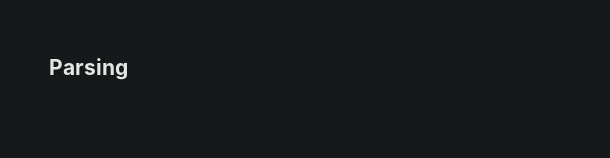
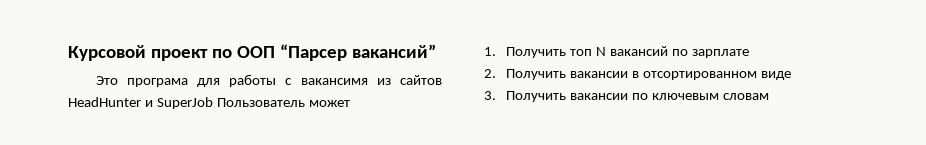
- Parsing
+ Курсовой проект по ООП “Парсер вакансий”
+ Это програма для работы с вакансимя из сайтов HeadHunter и SuperJob Пользователь может
+ 1. Получить топ N вакансий по зарплате
+ 2. Получить вакансии в отсортированном виде
+ 3. Получить вакансии по ключевым словам

